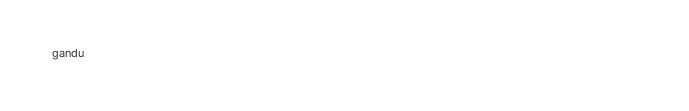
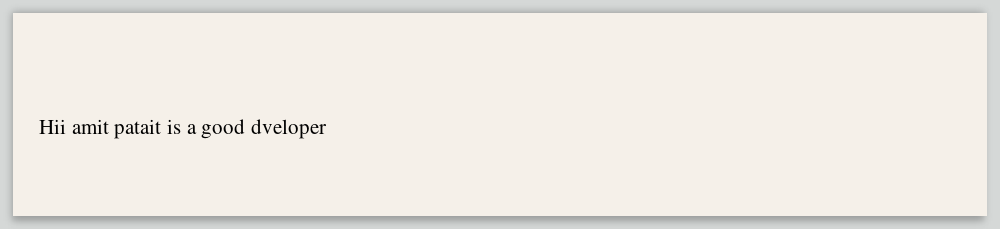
- gandu
+ Hii amit patait is a good dveloper

